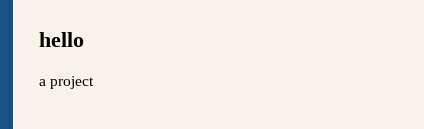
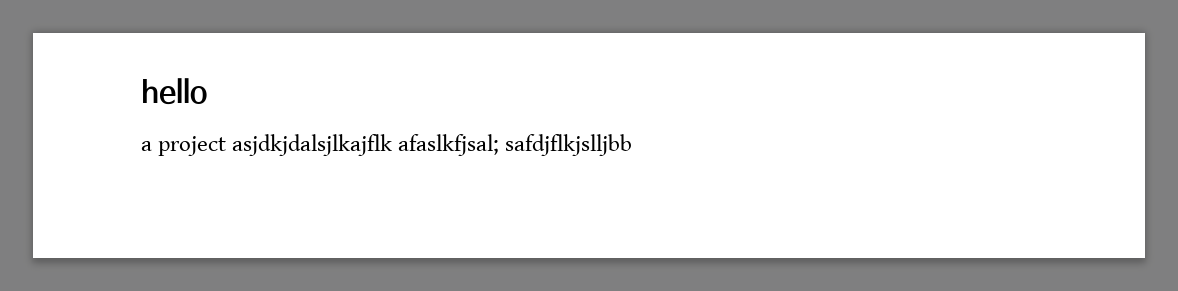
- a project
+ a project asjdkjdalsjlkajflk afaslkfjsal; safdjflkjslljbb

